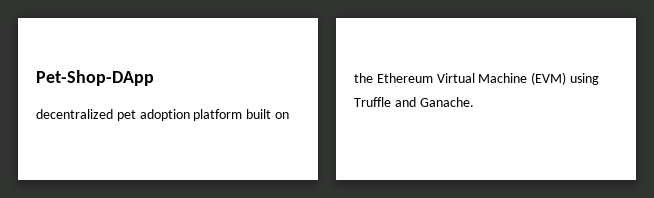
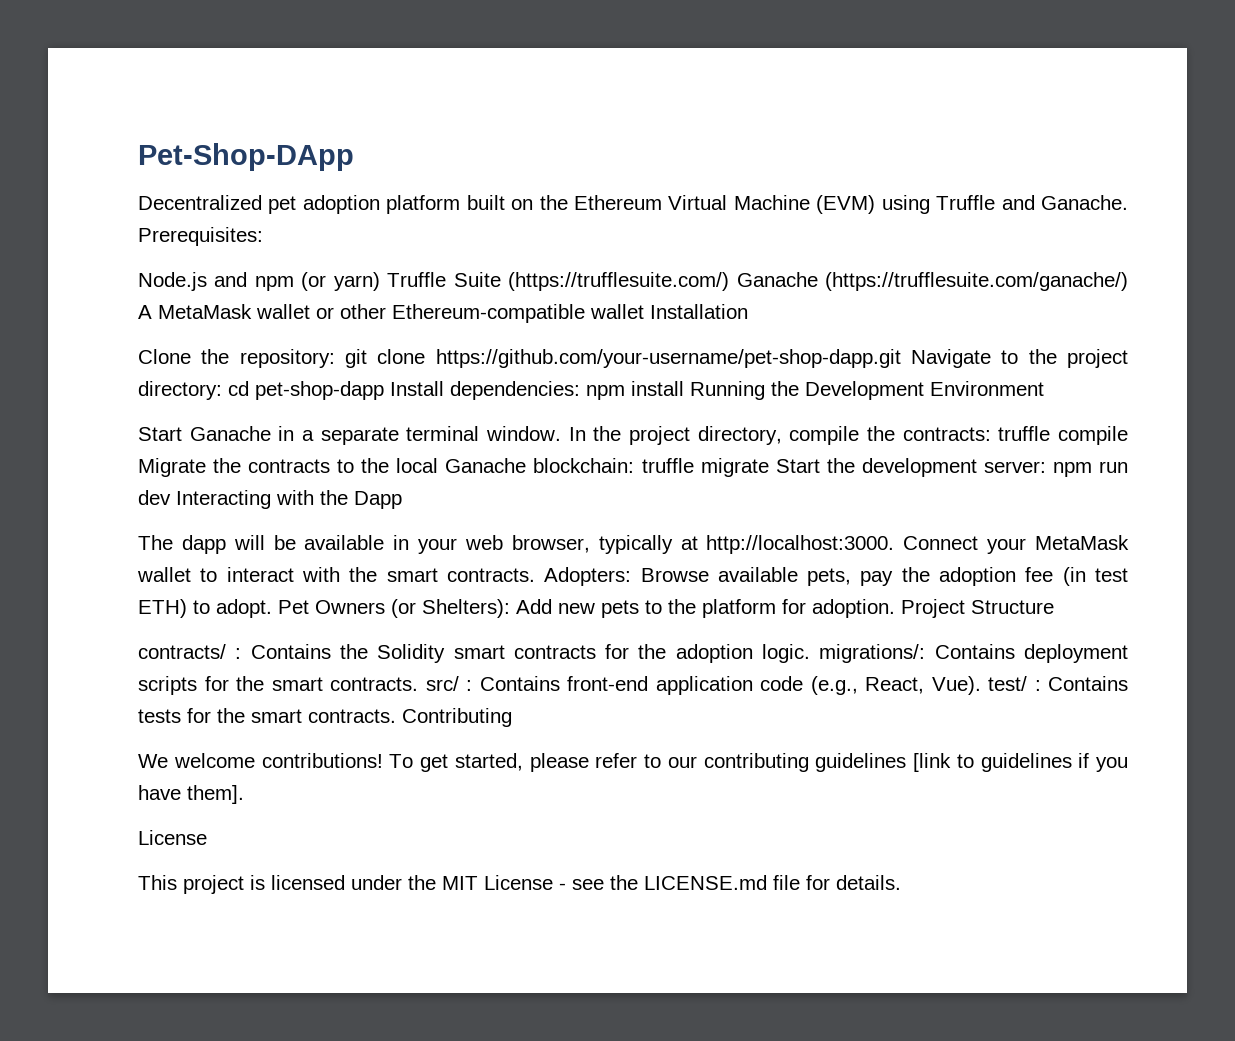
- decentralized pet adoption platform built on the Ethereum Virtual Machine (EVM) using Truffle and Ganache.
+ Decentralized pet adoption platform built on the Ethereum Virtual Machine (EVM) using Truffle and Ganache.
+ Prerequisites:
+ Node.js and npm (or yarn) Truffle Suite (https://trufflesuite.com/) Ganache (https://trufflesuite.com/ganache/) A MetaMask wallet or other Ethereum-compatible wallet Installation
+ Clone the repository: git clone https://github.com/your-username/pet-shop-dapp.git Navigate to the project directory: cd pet-shop-dapp Install dependencies: npm install Running the Development Environment
+ Start Ganache in a separate terminal window. In the project directory, compile the contracts: truffle compile Migrate the contracts to the local Ganache blockchain: truffle migrate Start the development server: npm run dev Interacting with the Dapp
+ The dapp will be available in your web browser, typically at http://localhost:3000. Connect your MetaMask wallet to interact with the smart contracts. Adopters: Browse available pets, pay the adoption fee (in test ETH) to adopt. Pet Owners (or Shelters): Add new pets to the platform for adoption. Project Structure
+ contracts/ : Contains the Solidity smart contracts for the adoption logic. migrations/: Contains deployment scripts for the smart contracts. src/ : Contains front-end application code (e.g., React, Vue). test/ : Contains tests for the smart contracts. Contributing
+ We welcome contributions! To get started, please refer to our contributing guidelines [link to guidelines if you have them].
+ License
+ This project is licensed under the MIT License - see the LICENSE.md file for details.

